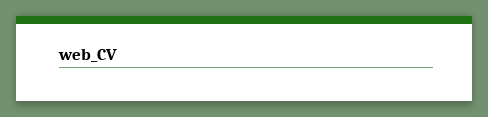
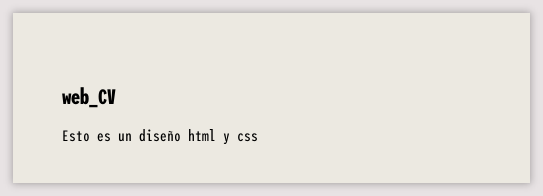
+ Esto es un diseño html y css

